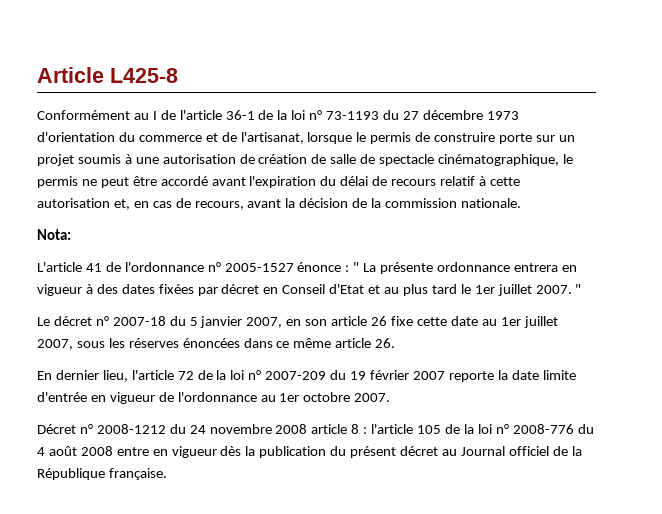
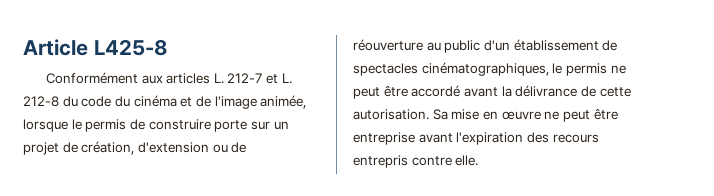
- Conformément au I de l'article 36-1 de la loi n° 73-1193 du 27 décembre 1973 d'orientation du commerce et de l'artisanat, lorsque le permis de construire porte sur un projet soumis à une autorisation de création de salle de spectacle cinématographique, le permis ne peut être accordé avant l'expiration du délai de recours relatif à cette autorisation et, en cas de recours, avant la décision de la commission nationale.
- Nota:
- L'article 41 de l'ordonnance n° 2005-1527 énonce : " La présente ordonnance entrera en vigueur à des dates fixées par décret en Conseil d'Etat et au plus tard le 1er juillet 2007. "
- Le décret n° 2007-18 du 5 janvier 2007, en son article 26 fixe cette date au 1er juillet 2007, sous les réserves énoncées dans ce même article 26.
- En dernier lieu, l'article 72 de la loi n° 2007-209 du 19 février 2007 reporte la date limite d'entrée en vigueur de l'ordonnance au 1er octobre 2007.
- Décret n° 2008-1212 du 24 novembre 2008 article 8 : l'article 105 de la loi n° 2008-776 du 4 août 2008 entre en vigueur dès la publication du présent décret au Journal officiel de la République française.
+ Conformément aux articles L. 212-7 et L. 212-8 du code du cinéma et de l'image animée, lorsque le permis de construire porte sur un projet de création, d'extension ou de réouverture au public d'un établissement de spectacles cinématographiques, le permis ne peut être accordé avant la délivrance de cette autorisation. Sa mise en œuvre ne peut être entreprise avant l'expiration des recours entrepris contre elle.

